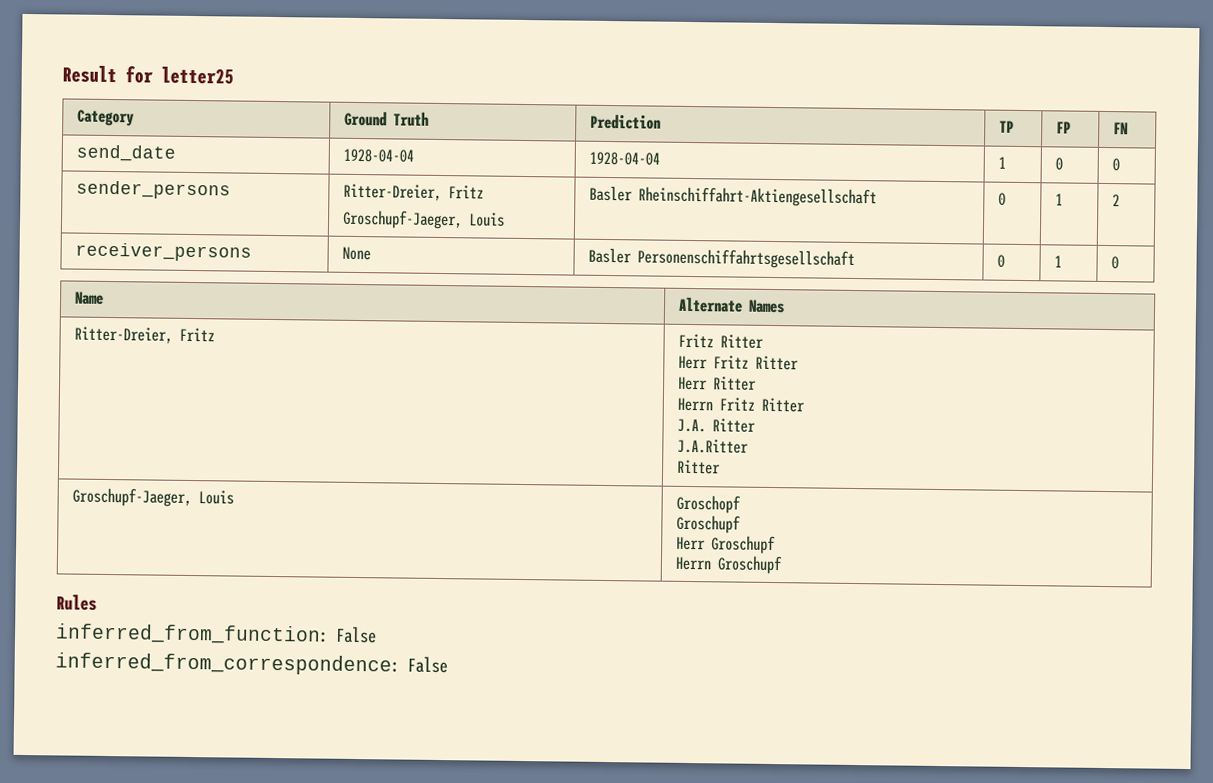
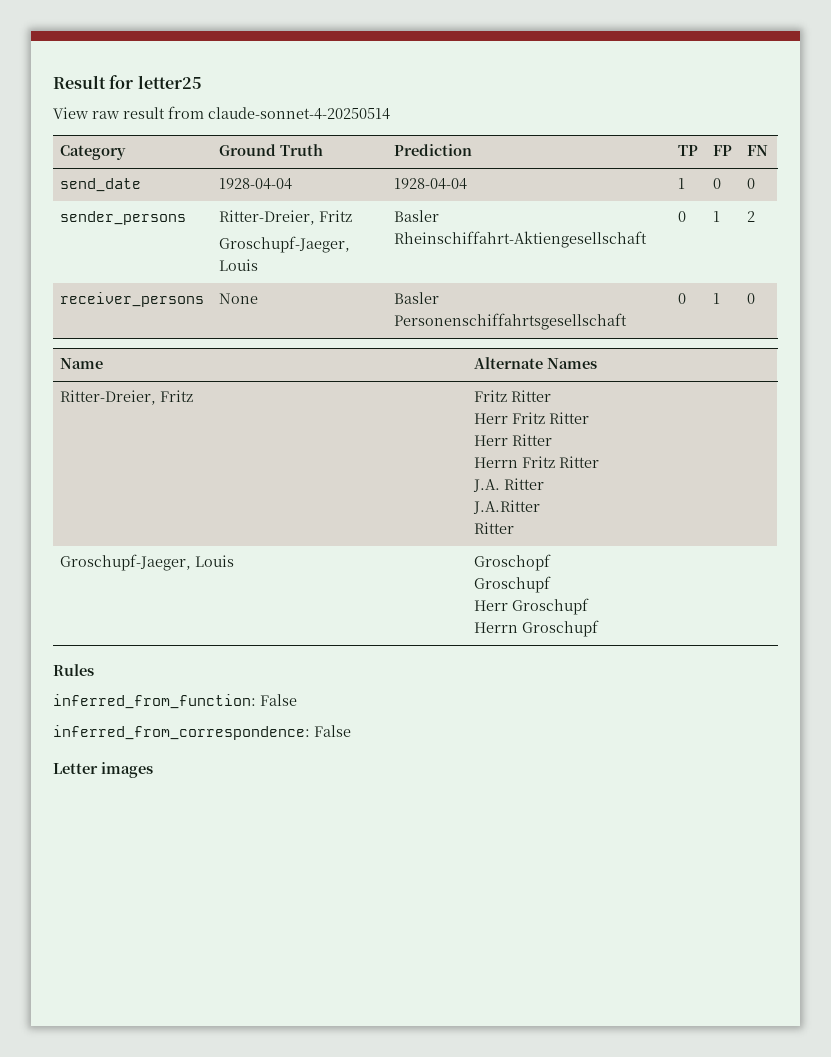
+ View raw result from claude-sonnet-4-20250514
+ Letter images

